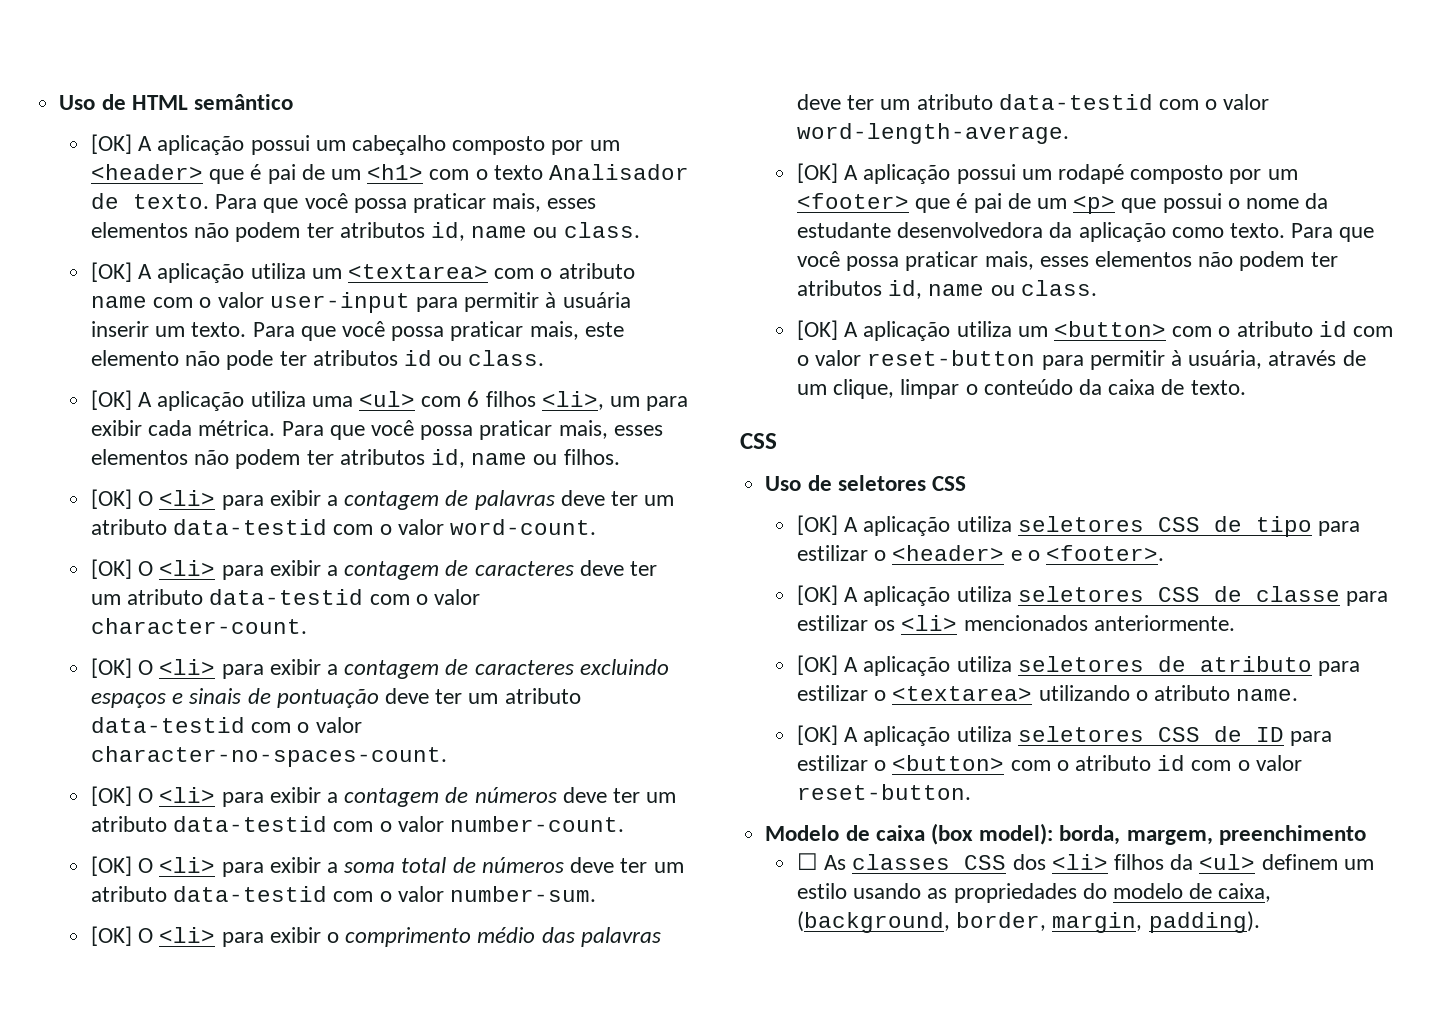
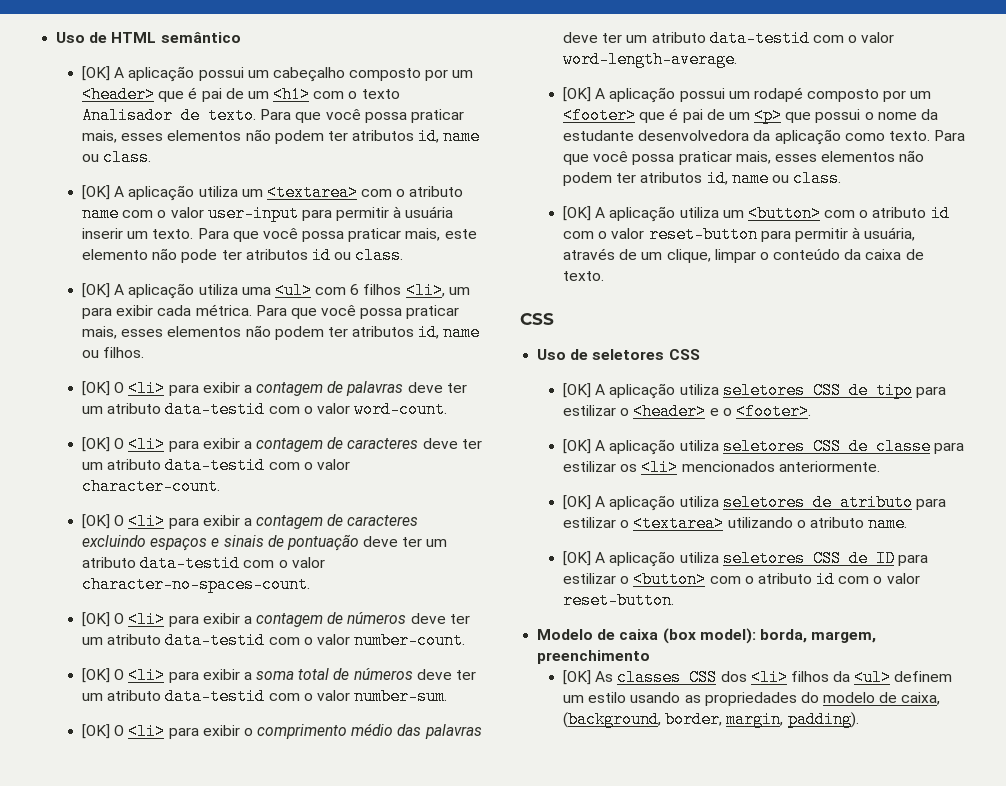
- ☐ As classes CSS dos <li> filhos da <ul> definem um estilo usando as propriedades do modelo de caixa, (background, border, margin, padding).
+ [OK] As classes CSS dos <li> filhos da <ul> definem um estilo usando as propriedades do modelo de caixa, (background, border, margin, padding).

